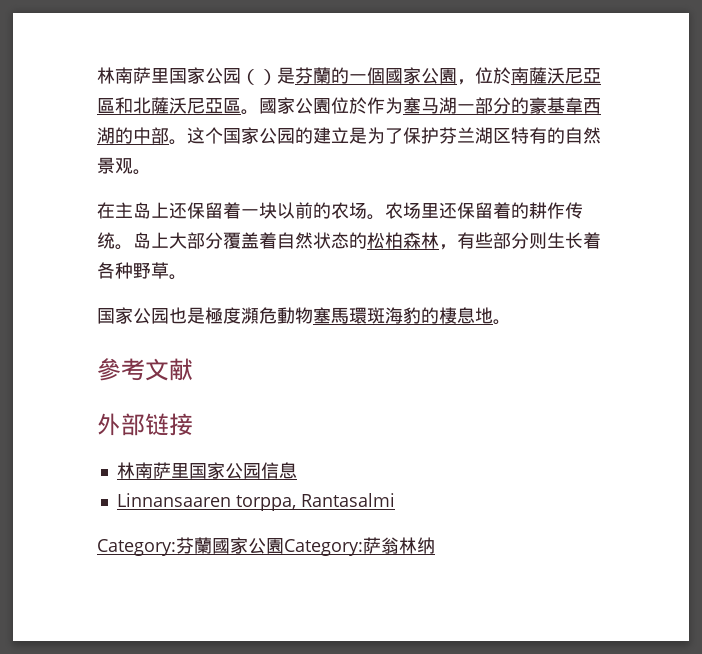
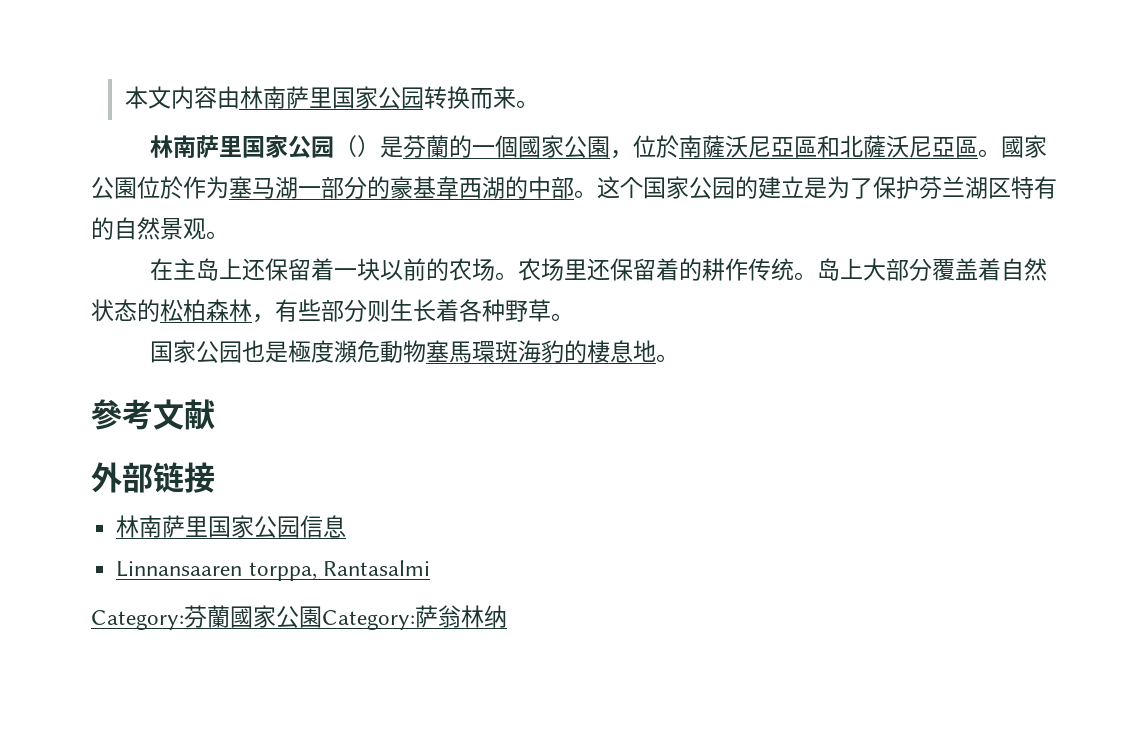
+ 本文内容由林南萨里国家公园转换而来。

